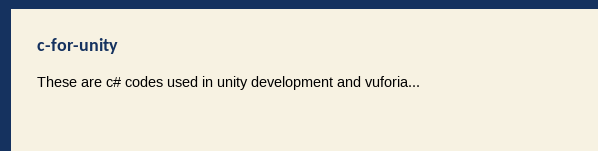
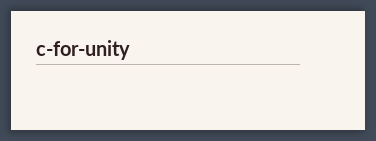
- These are c# codes used in unity development and vuforia...

